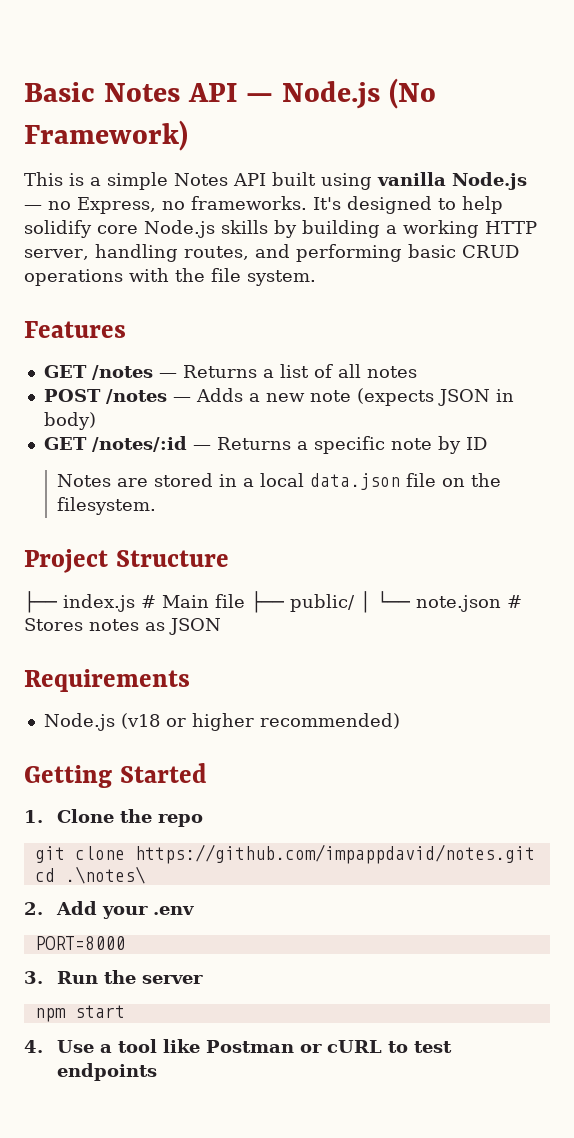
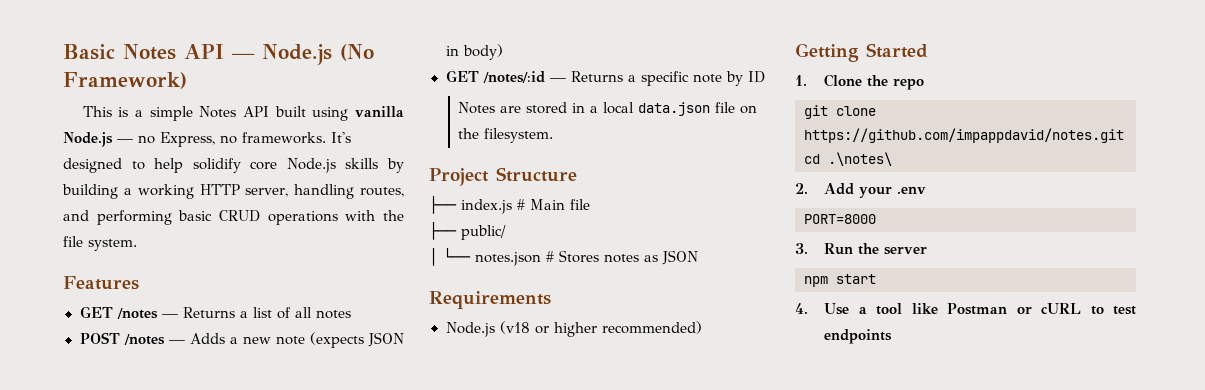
- ├── index.js # Main file ├── public/ │ └── note.json # Stores notes as JSON
+ ├── index.js # Main file
+ ├── public/
+ │ └── notes.json # Stores notes as JSON

